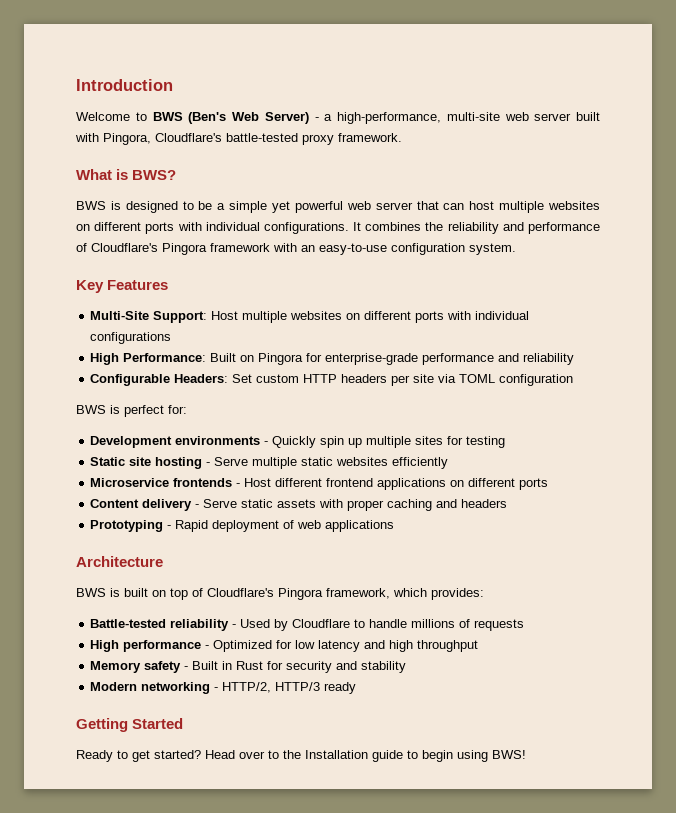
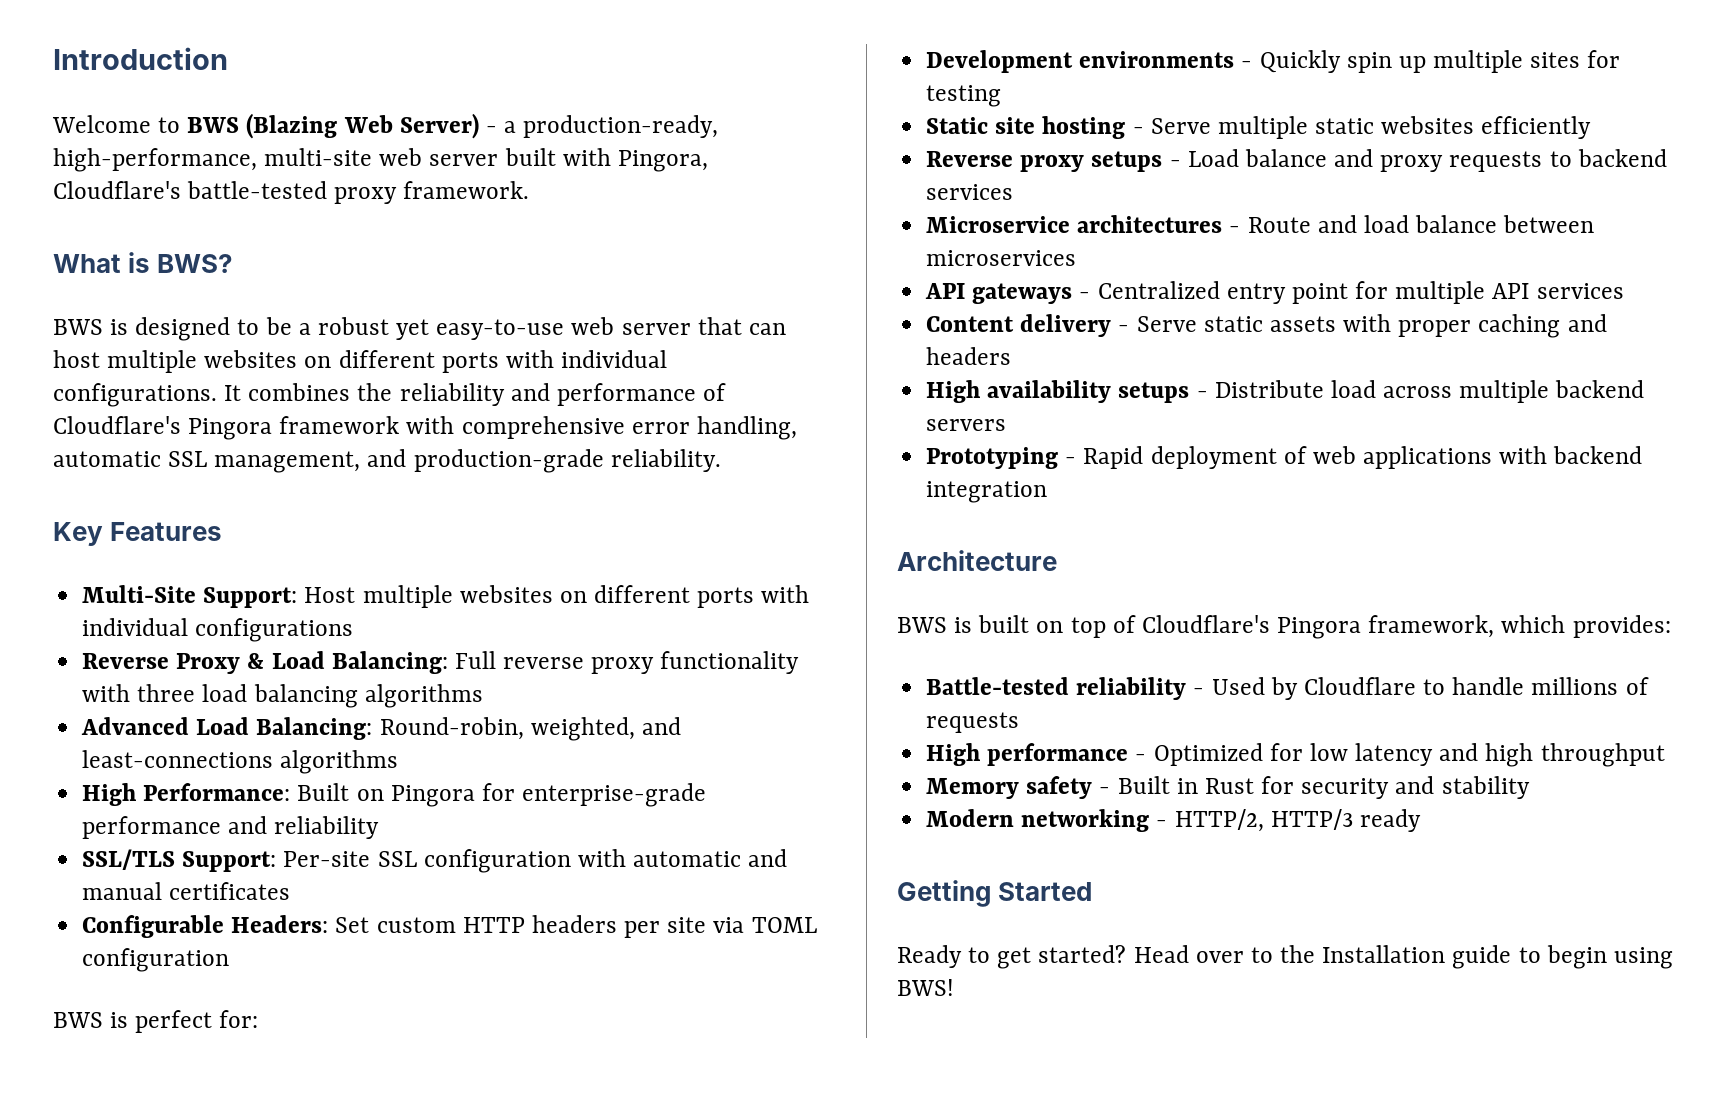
- Welcome to BWS (Ben's Web Server) - a high-performance, multi-site web server built with Pingora, Cloudflare's battle-tested proxy framework.
+ Welcome to BWS (Blazing Web Server) - a production-ready, high-performance, multi-site web server built with Pingora, Cloudflare's battle-tested proxy framework.
- BWS is designed to be a simple yet powerful web server that can host multiple websites on different ports with individual configurations.
+ BWS is designed to be a robust yet easy-to-use web server that can host multiple websites on different ports with individual configurations.
- It combines the reliability and performance of Cloudflare's Pingora framework with an easy-to-use configuration system.
+ It combines the reliability and performance of Cloudflare's Pingora framework with comprehensive error handling, automatic SSL management, and production-grade reliability.
+ Reverse Proxy & Load Balancing: Full reverse proxy functionality with three load balancing algorithms
+ Advanced Load Balancing: Round-robin, weighted, and least-connections algorithms
+ SSL/TLS Support: Per-site SSL configuration with automatic and manual certificates
- Microservice frontends - Host different frontend applications on different ports
+ Reverse proxy setups - Load balance and proxy requests to backend services
+ Microservice architectures - Route and load balance between microservices
+ API gateways - Centralized entry point for multiple API services
+ High availability setups - Distribute load across multiple backend servers
- Prototyping - Rapid deployment of web applications
+ Prototyping - Rapid deployment of web applications with backend integration

